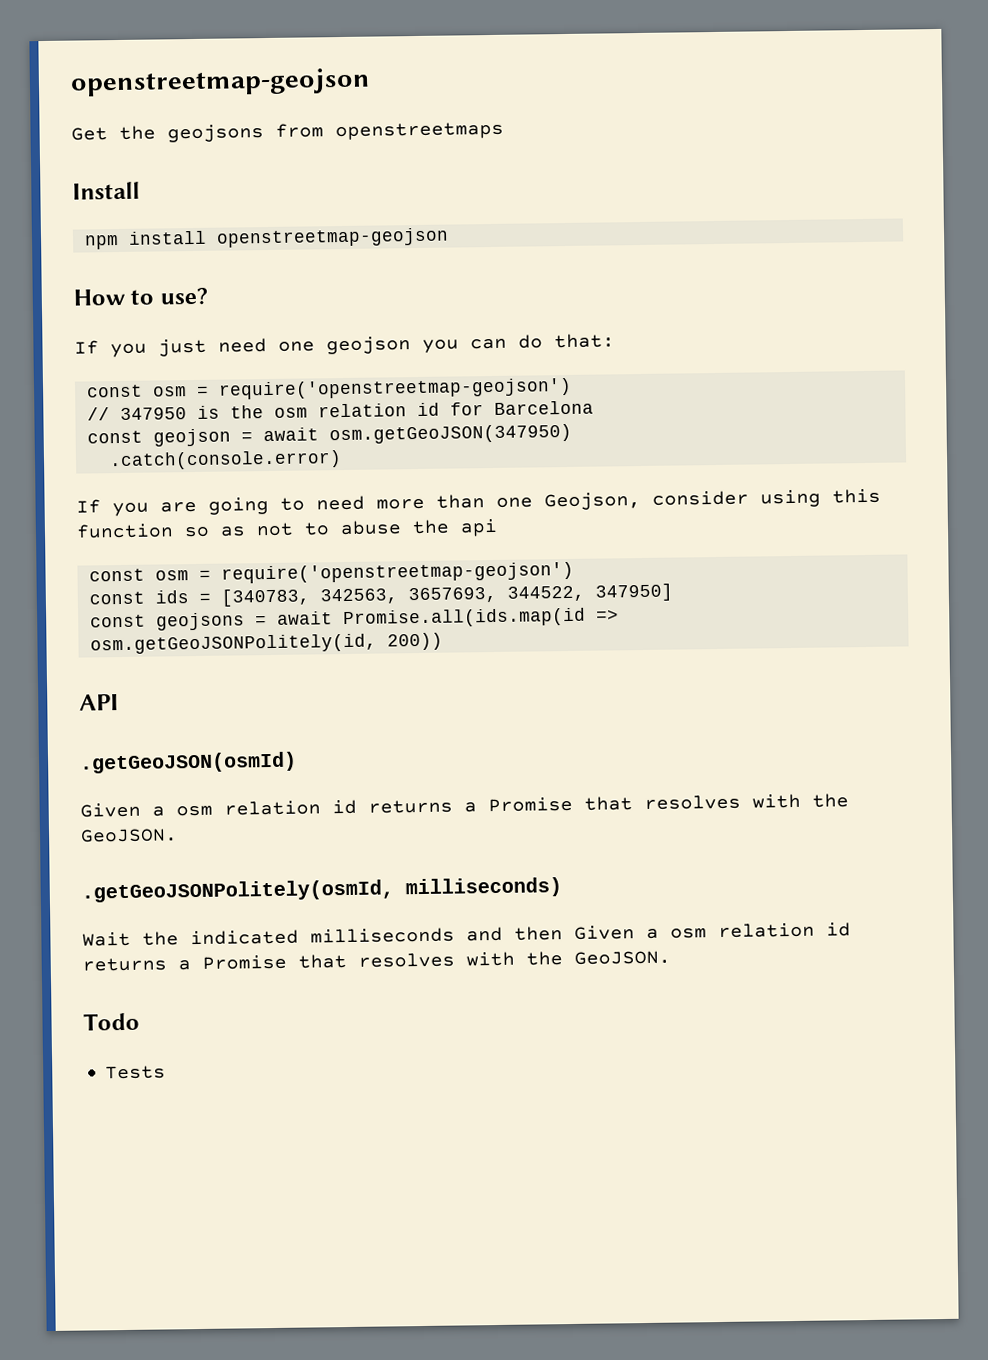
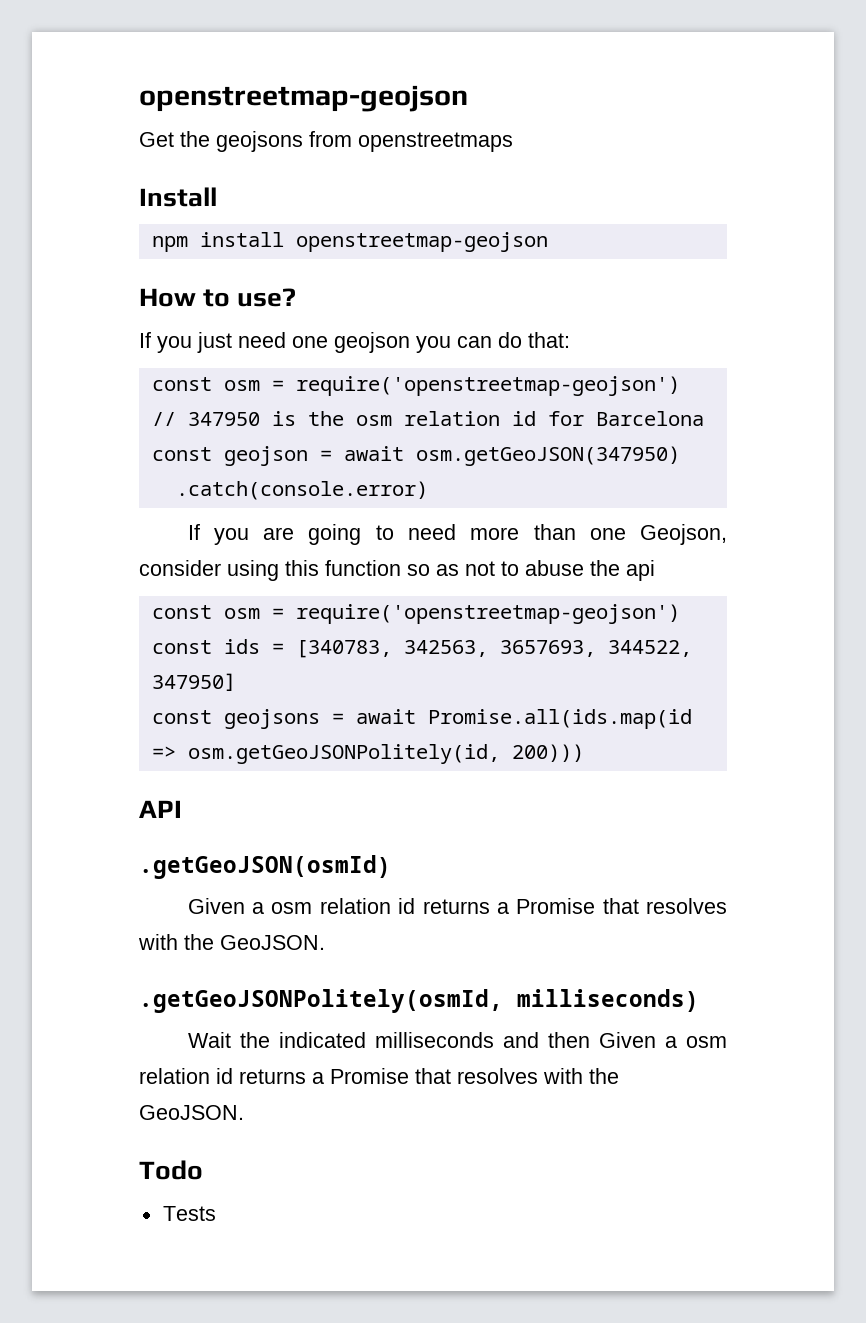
- const geojsons = await Promise.all(ids.map(id => osm.getGeoJSONPolitely(id, 200))
+ const geojsons = await Promise.all(ids.map(id => osm.getGeoJSONPolitely(id, 200)))

